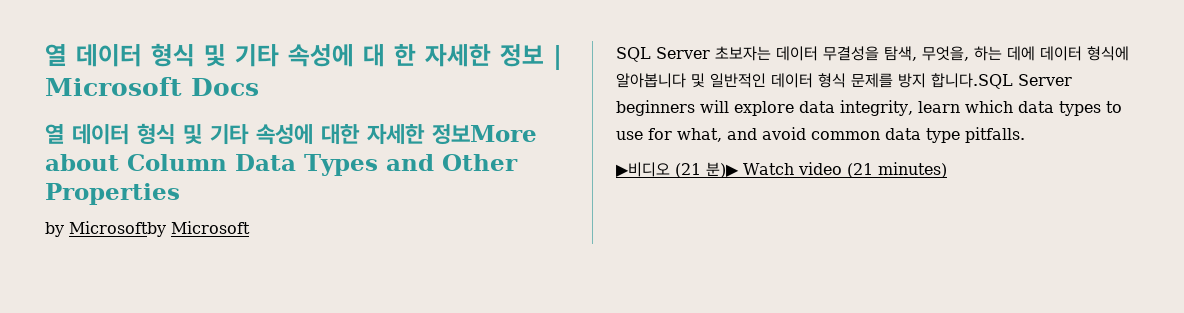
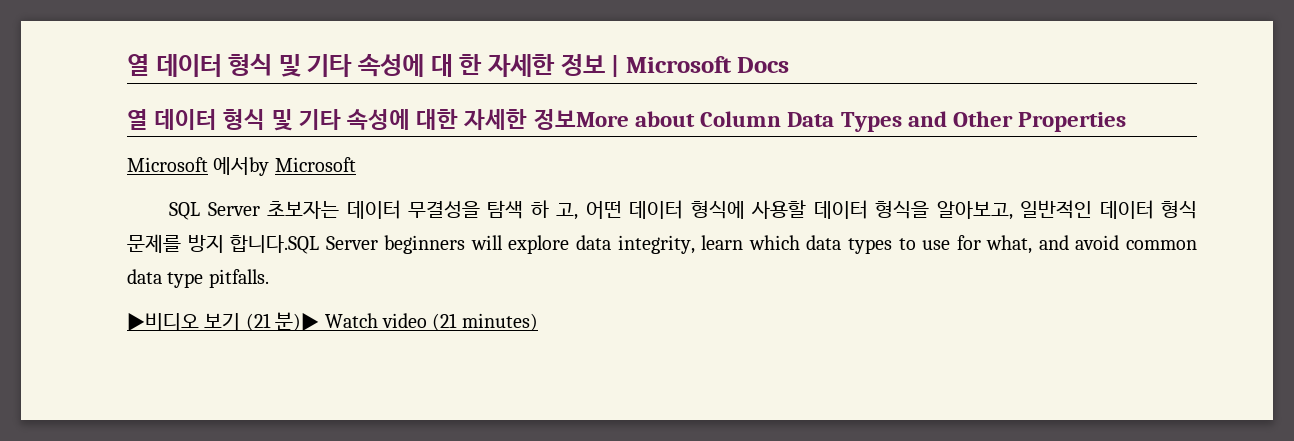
- by Microsoftby Microsoft
+ Microsoft 에서by Microsoft
- SQL Server 초보자는 데이터 무결성을 탐색, 무엇을, 하는 데에 데이터 형식에 알아봅니다 및 일반적인 데이터 형식 문제를 방지 합니다.SQL Server beginners will explore data integrity, learn which data types to use for what, and avoid common data type pitfalls.
+ SQL Server 초보자는 데이터 무결성을 탐색 하 고, 어떤 데이터 형식에 사용할 데이터 형식을 알아보고, 일반적인 데이터 형식 문제를 방지 합니다.SQL Server beginners will explore data integrity, learn which data types to use for what, and avoid common data type pitfalls.
- ▶비디오 (21 분)▶ Watch video (21 minutes)
+ ▶비디오 보기 (21 분)▶ Watch video (21 minutes)

